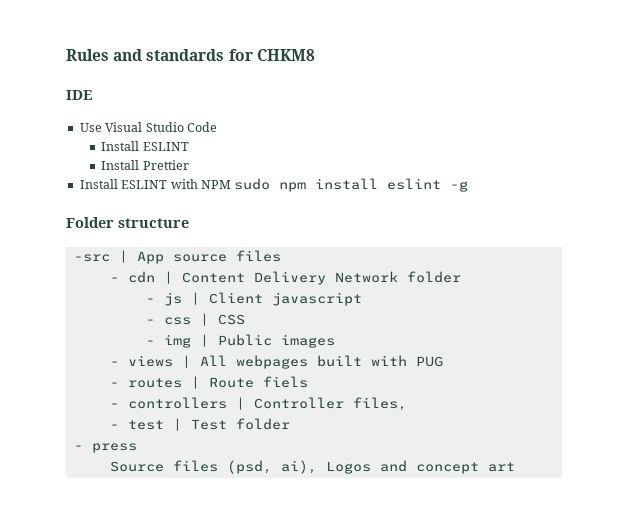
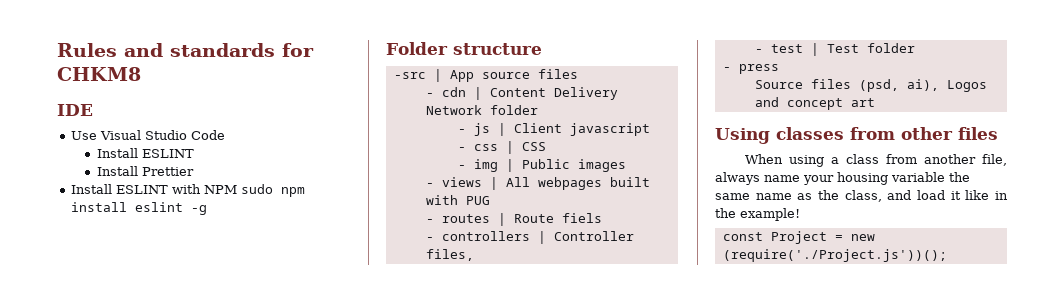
+ Using classes from other files
+ When using a class from another file, always name your housing variable the same name as the class, and load it like in the example!
+ const Project = new (require('./Project.js'))();

